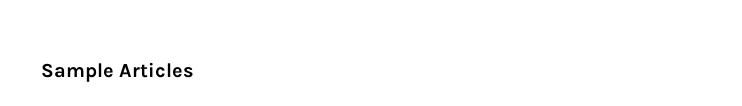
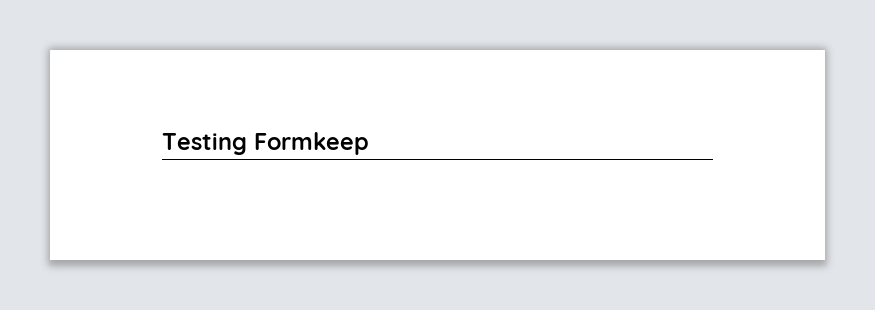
- Sample Articles
+ Testing Formkeep

